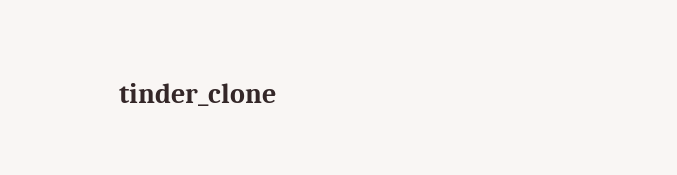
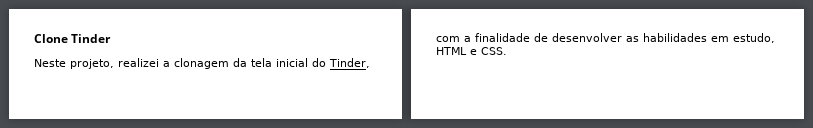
- tinder_clone
+ Clone Tinder
+ Neste projeto, realizei a clonagem da tela inicial do Tinder, com a finalidade de desenvolver as habilidades em estudo, HTML e CSS.

